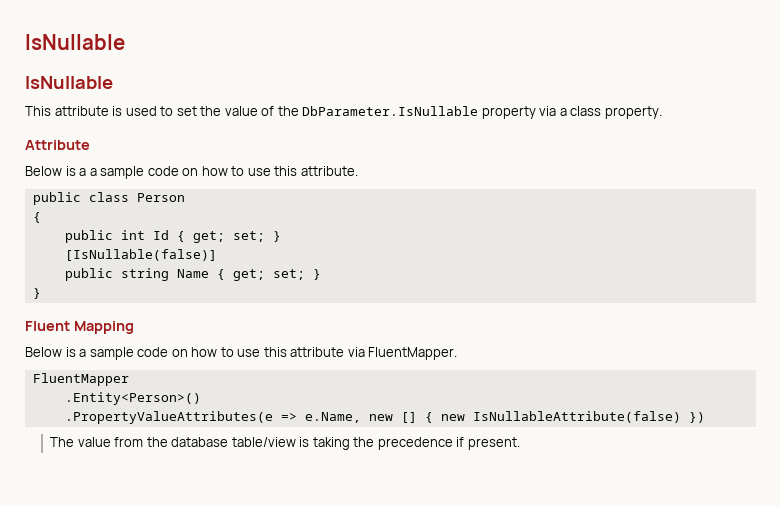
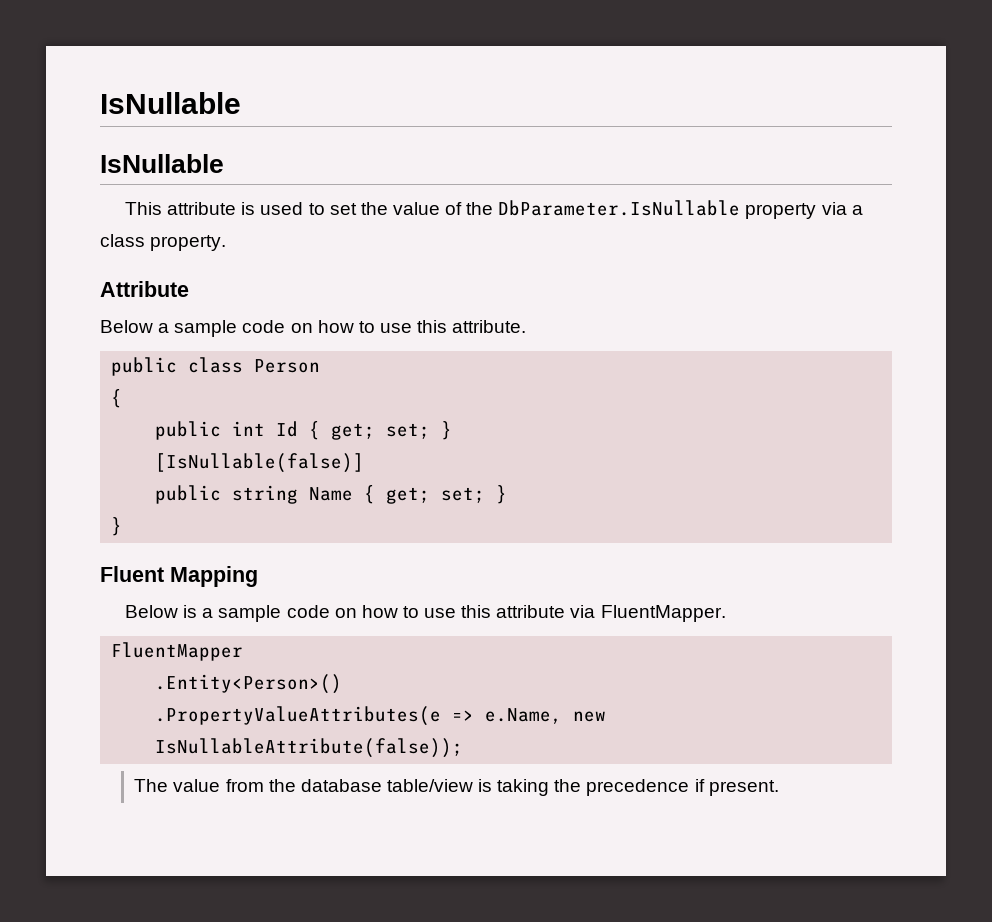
- Below is a a sample code on how to use this attribute.
+ Below a sample code on how to use this attribute.
- .PropertyValueAttributes(e => e.Name, new [] { new IsNullableAttribute(false) })
+ .PropertyValueAttributes(e => e.Name, new IsNullableAttribute(false));

